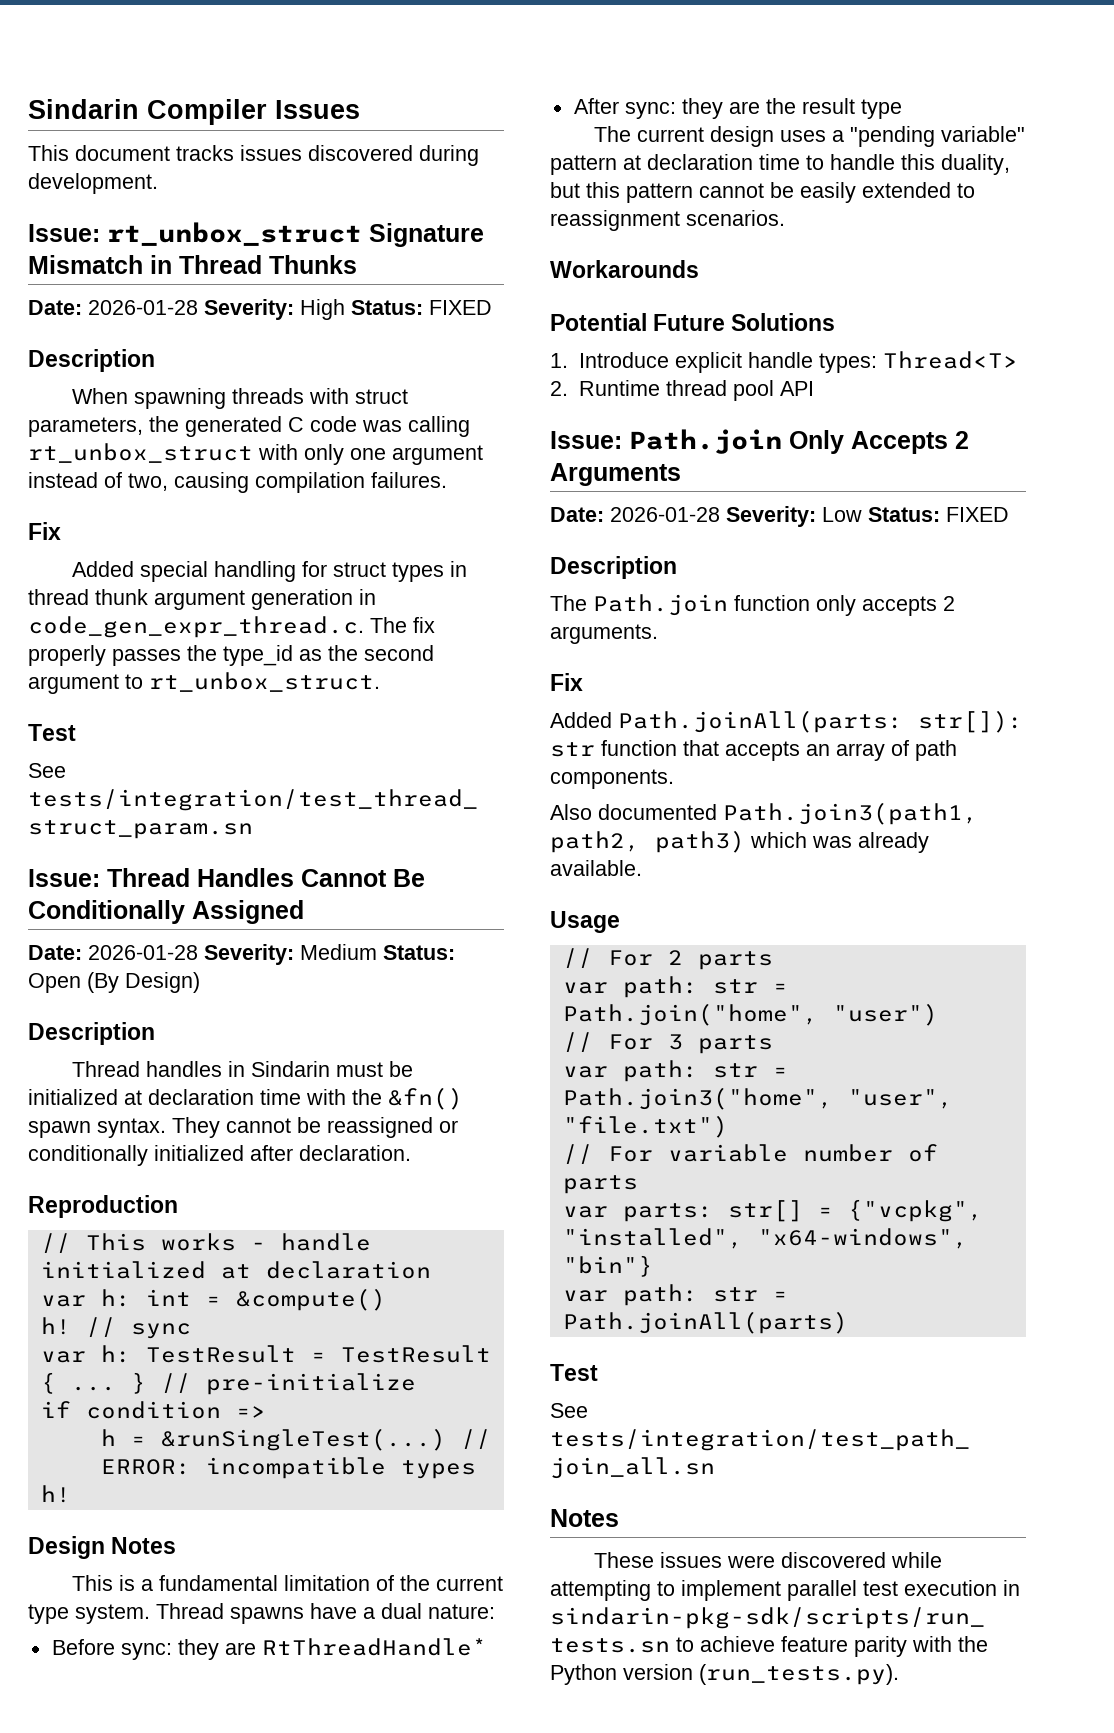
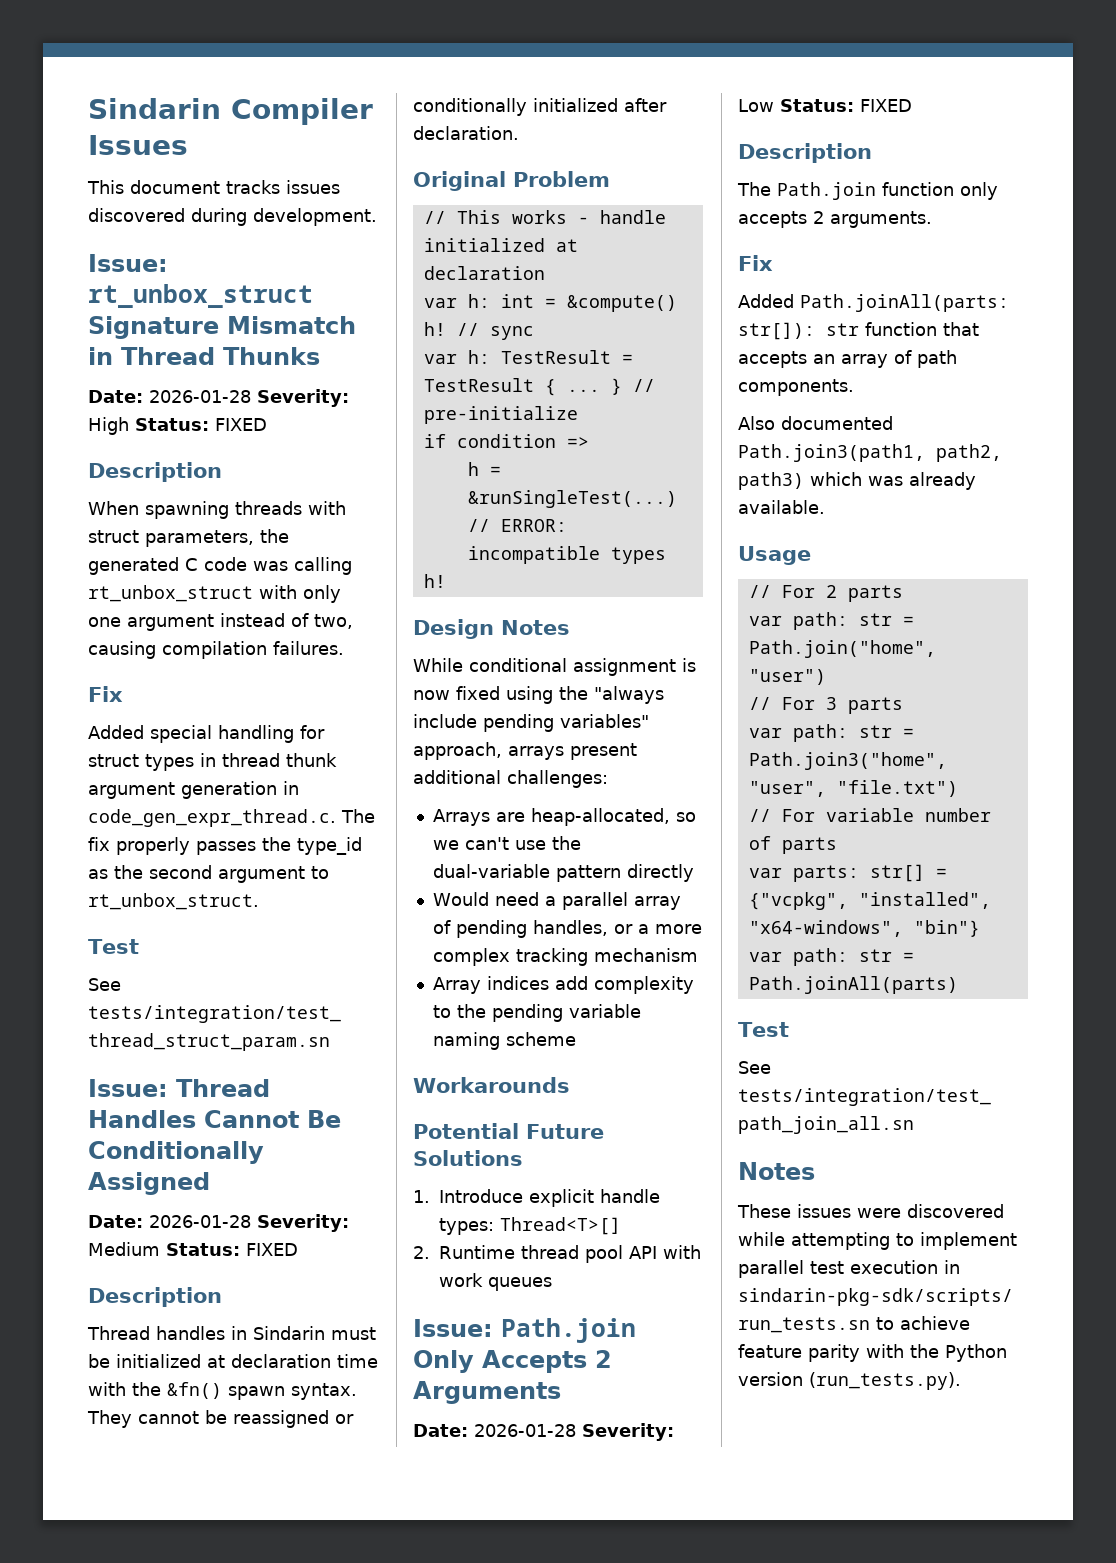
- Date: 2026-01-28 Severity: Medium Status: Open (By Design)
+ Date: 2026-01-28 Severity: Medium Status: FIXED
- Reproduction
+ Original Problem
- This is a fundamental limitation of the current type system. Thread spawns have a dual nature:
- Before sync: they are RtThreadHandle*
- After sync: they are the result type
- The current design uses a "pending variable" pattern at declaration time to handle this duality, but this pattern cannot be easily extended to reassignment scenarios.
+ While conditional assignment is now fixed using the "always include pending variables" approach, arrays present additional challenges:
+ Arrays are heap-allocated, so we can't use the dual-variable pattern directly
+ Would need a parallel array of pending handles, or a more complex tracking mechanism
+ Array indices add complexity to the pending variable naming scheme
- 1. Introduce explicit handle types: Thread<T>
+ 1. Introduce explicit handle types: Thread<T>[]
- 2. Runtime thread pool API
+ 2. Runtime thread pool API with work queues

